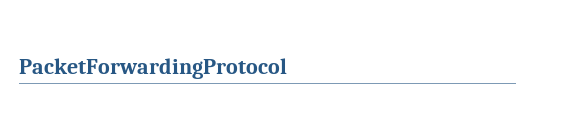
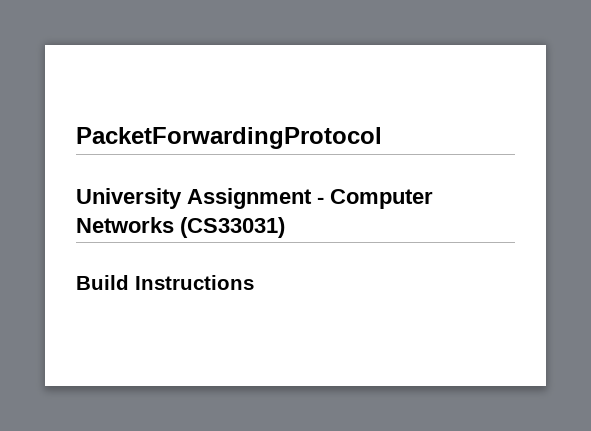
+ University Assignment - Computer Networks (CS33031)
+ Build Instructions

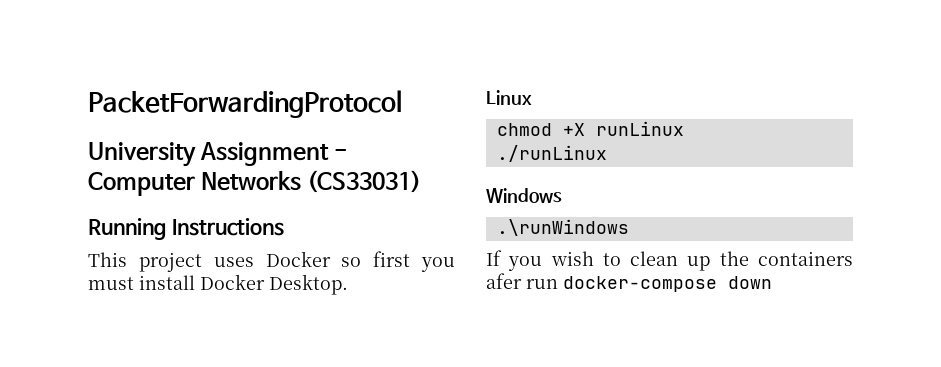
- Build Instructions
+ Running Instructions
+ This project uses Docker so first you must install Docker Desktop.
+ Linux
+ chmod +X runLinux
+ ./runLinux
+ Windows
+ .\runWindows
+ If you wish to clean up the containers afer run docker-compose down

